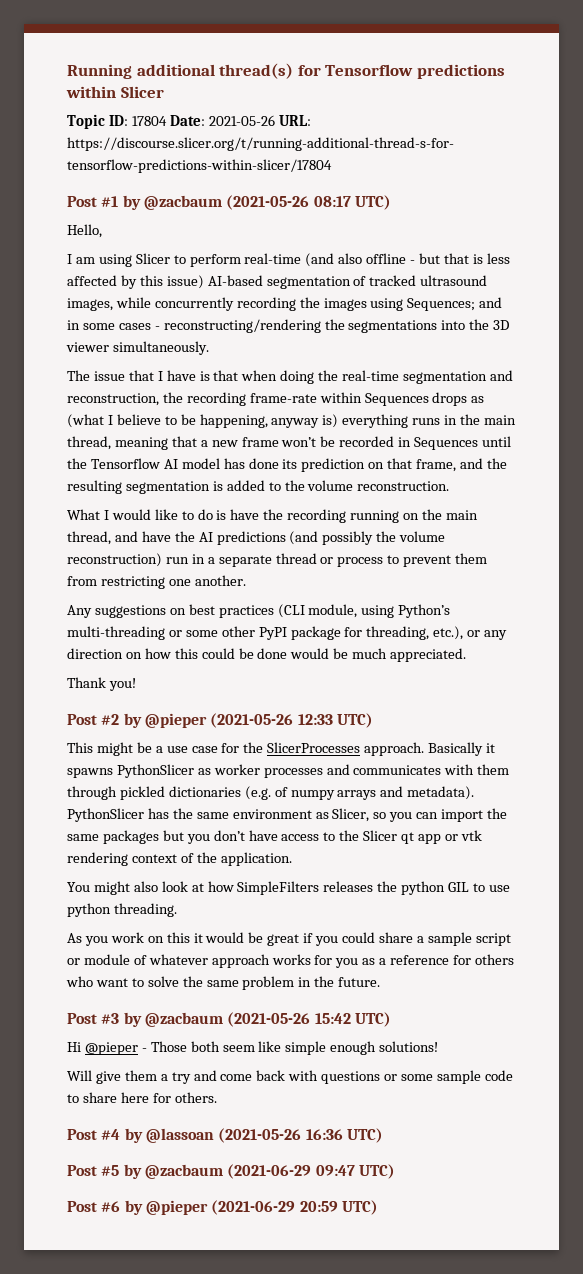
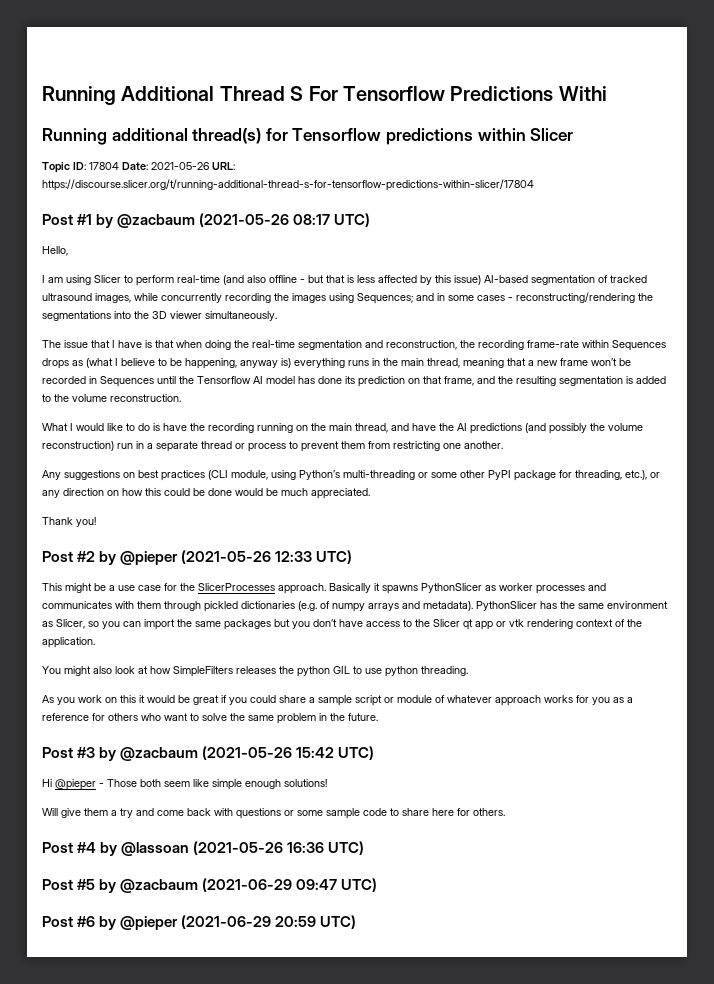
+ Running Additional Thread S For Tensorflow Predictions Withi

